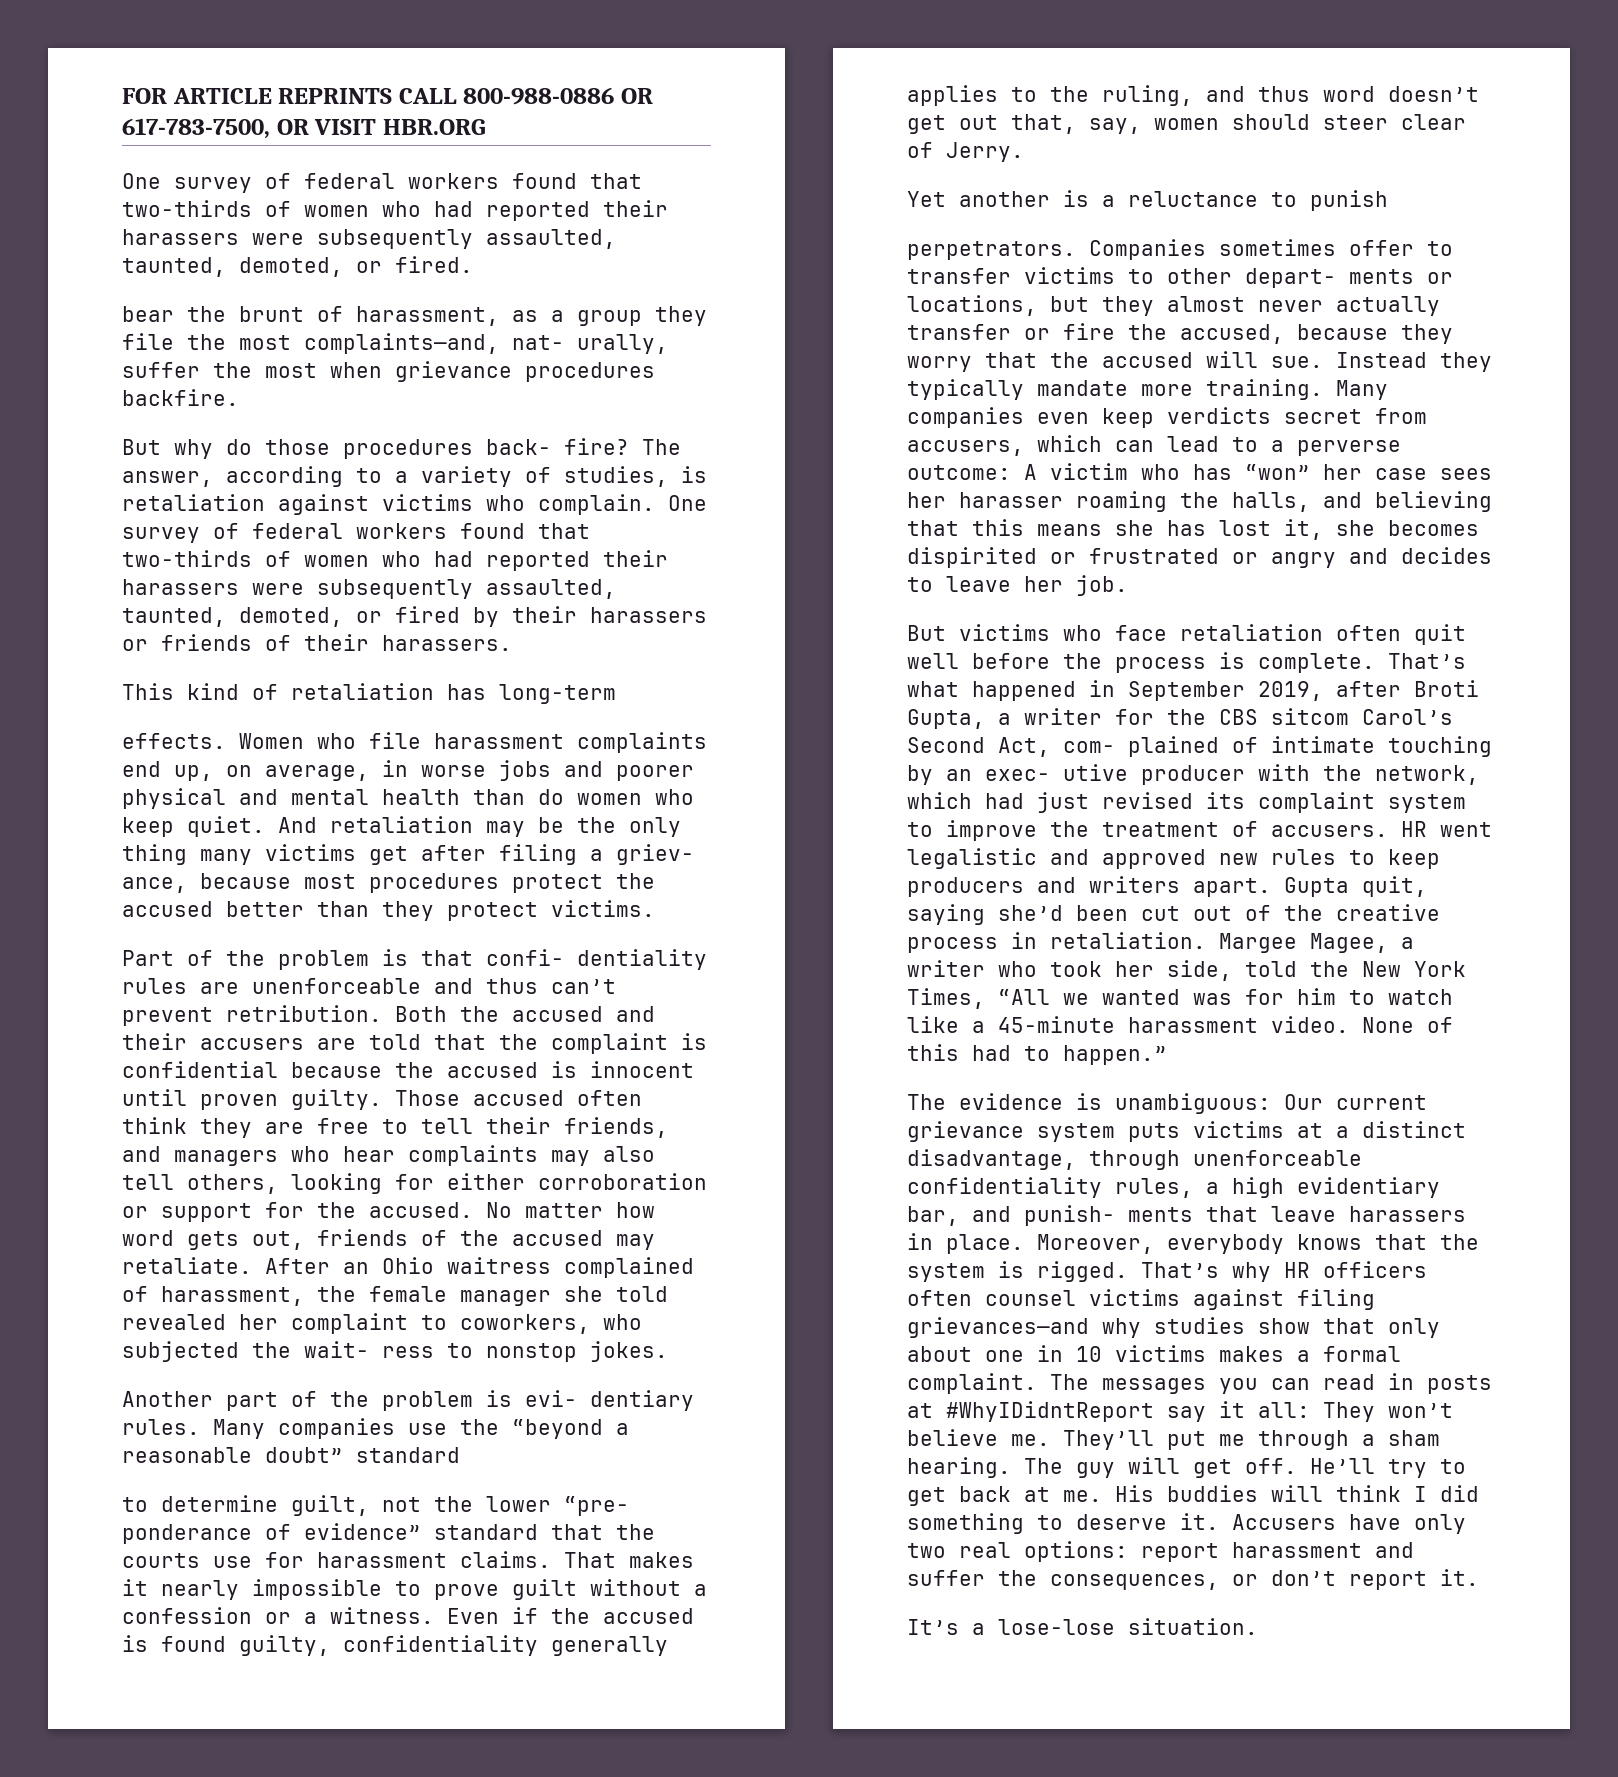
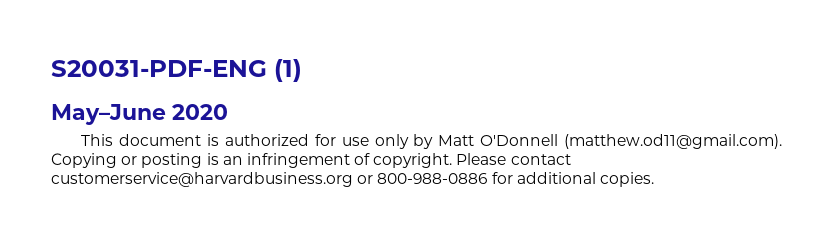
- FOR ARTICLE REPRINTS CALL 800-988-0886 OR 617-783-7500, OR VISIT HBR.ORG
- One survey of federal workers found that two-thirds of women who had reported their harassers were subsequently assaulted, taunted, demoted, or fired.
- bear the brunt of harassment, as a group they file the most complaints—and, nat- urally, suffer the most when grievance procedures backfire.
- But why do those procedures back- fire? The answer, according to a variety of studies, is retaliation against victims who complain. One survey of federal workers found that two-thirds of women who had reported their harassers were subsequently assaulted, taunted, demoted, or fired by their harassers or friends of their harassers.
- This kind of retaliation has long-term
- effects. Women who file harassment complaints end up, on average, in worse jobs and poorer physical and mental health than do women who keep quiet. And retaliation may be the only thing many victims get after filing a griev- ance, because most procedures protect the accused better than they protect victims.
- Part of the problem is that confi- dentiality rules are unenforceable and thus can’t prevent retribution. Both the accused and their accusers are told that the complaint is confidential because the accused is innocent until proven guilty. Those accused often think they are free to tell their friends, and managers who hear complaints may also tell others, looking for either corroboration or support for the accused. No matter how word gets out, friends of the accused may retaliate. After an Ohio waitress complained of harassment, the female manager she told revealed her complaint to coworkers, who subjected the wait- ress to nonstop jokes.
- Another part of the problem is evi- dentiary rules. Many companies use the “beyond a reasonable doubt” standard
- to determine guilt, not the lower “pre- ponderance of evidence” standard that the courts use for harassment claims. That makes it nearly impossible to prove guilt without a confession or a witness. Even if the accused is found guilty, confidentiality generally applies to the ruling, and thus word doesn’t get out that, say, women should steer clear of Jerry.
- Yet another is a reluctance to punish
- perpetrators. Companies sometimes offer to transfer victims to other depart- ments or locations, but they almost never actually transfer or fire the accused, because they worry that the accused will sue. Instead they typically mandate more training. Many companies even keep verdicts secret from accusers, which can lead to a perverse outcome: A victim who has “won” her case sees her harasser roaming the halls, and believing that this means she has lost it, she becomes dispirited or frustrated or angry and decides to leave her job.
- But victims who face retaliation often quit well before the process is complete. That’s what happened in September 2019, after Broti Gupta, a writer for the CBS sitcom Carol’s Second Act, com- plained of intimate touching by an exec- utive producer with the network, which had just revised its complaint system to improve the treatment of accusers. HR went legalistic and approved new rules to keep producers and writers apart. Gupta quit, saying she’d been cut out of the creative process in retaliation. Margee Magee, a writer who took her side, told the New York Times, “All we wanted was for him to watch like a 45-minute harassment video. None of this had to happen.”
- The evidence is unambiguous: Our current grievance system puts victims at a distinct disadvantage, through unenforceable confidentiality rules, a high evidentiary bar, and punish- ments that leave harassers in place. Moreover, everybody knows that the system is rigged. That’s why HR officers often counsel victims against filing grievances—and why studies show that only about one in 10 victims makes a formal complaint. The messages you can read in posts at #WhyIDidntReport say it all: They won’t believe me. They’ll put me through a sham hearing. The guy will get off. He’ll try to get back at me. His buddies will think I did something to deserve it. Accusers have only two real options: report harassment and suffer the consequences, or don’t report it.
- It’s a lose-lose situation.
+ S20031-PDF-ENG (1)
+ May–June 2020
+ This document is authorized for use only by Matt O'Donnell (matthew.od11@gmail.com). Copying or posting is an infringement of copyright. Please contact customerservice@harvardbusiness.org or 800-988-0886 for additional copies.

